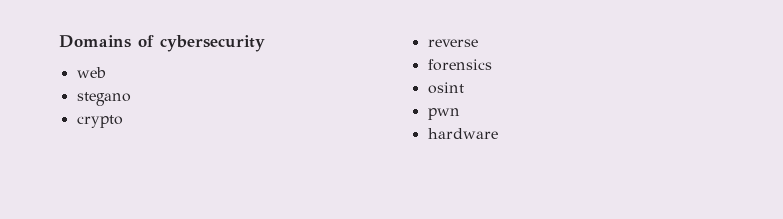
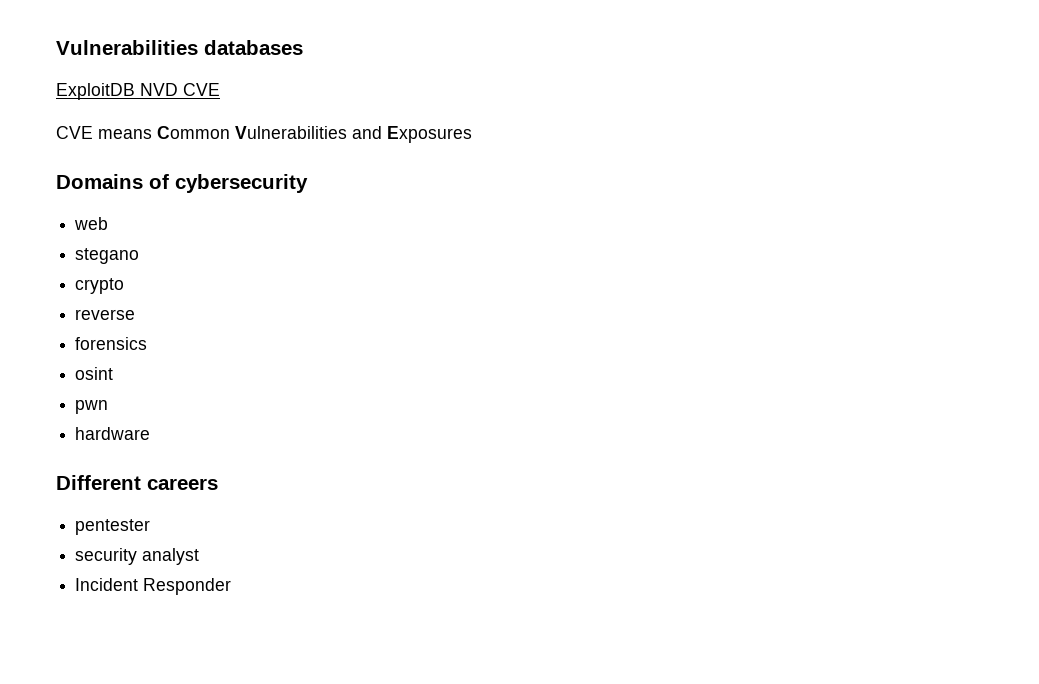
+ Vulnerabilities databases
+ ExploitDB NVD CVE
+ CVE means Common Vulnerabilities and Exposures
+ Different careers
+ pentester
+ security analyst
+ Incident Responder

